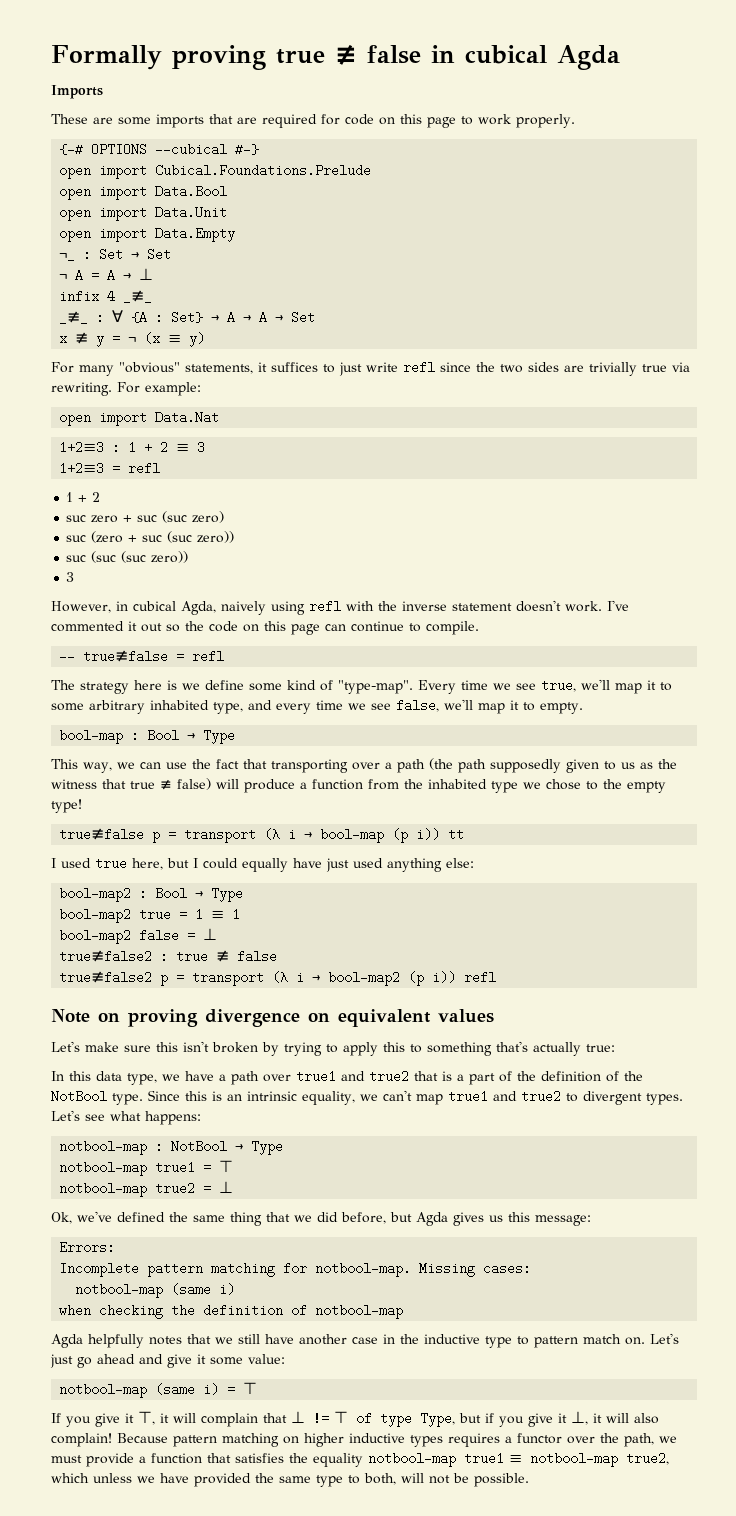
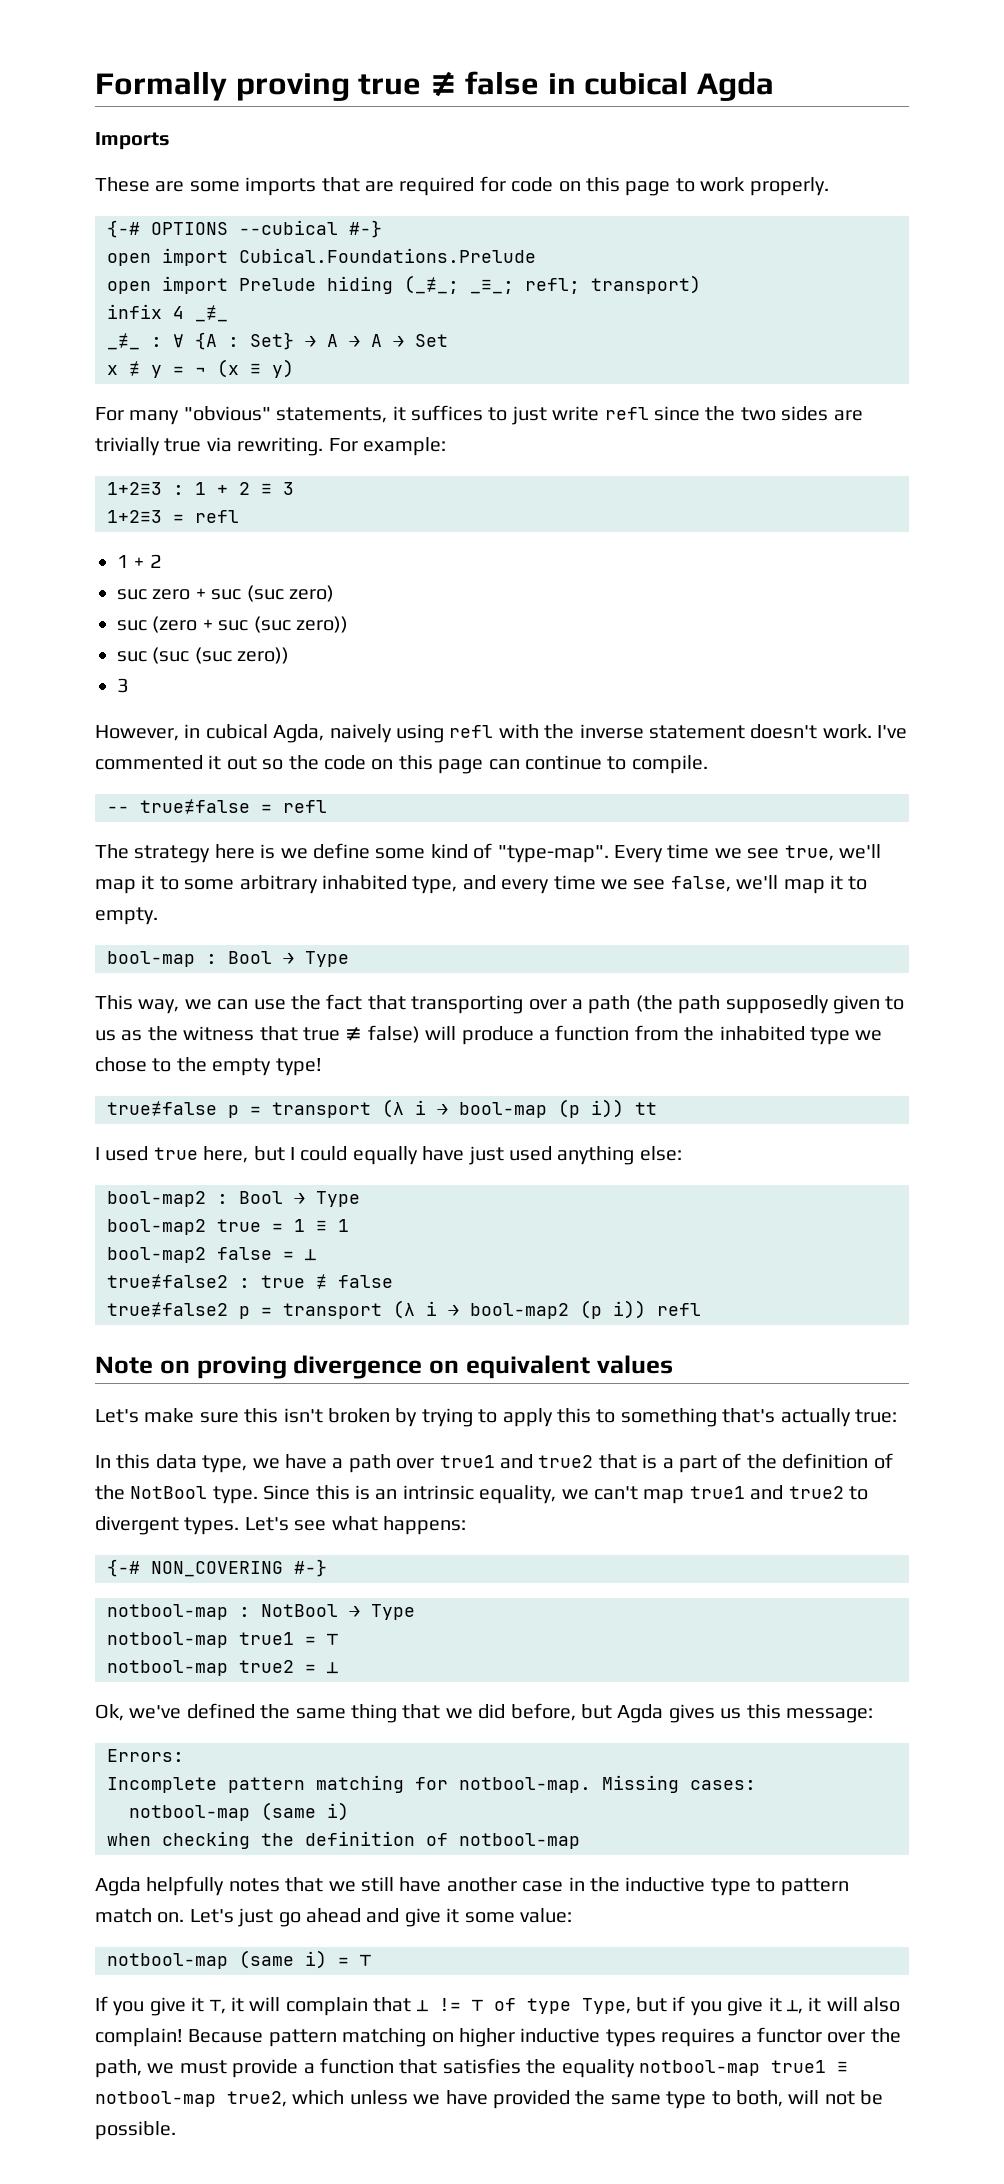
- open import Data.Bool
- open import Data.Unit
- open import Data.Empty
- ¬_ : Set → Set
- ¬ A = A → ⊥
+ open import Prelude hiding (_≢_; _≡_; refl; transport)
- open import Data.Nat
+ {-# NON_COVERING #-}

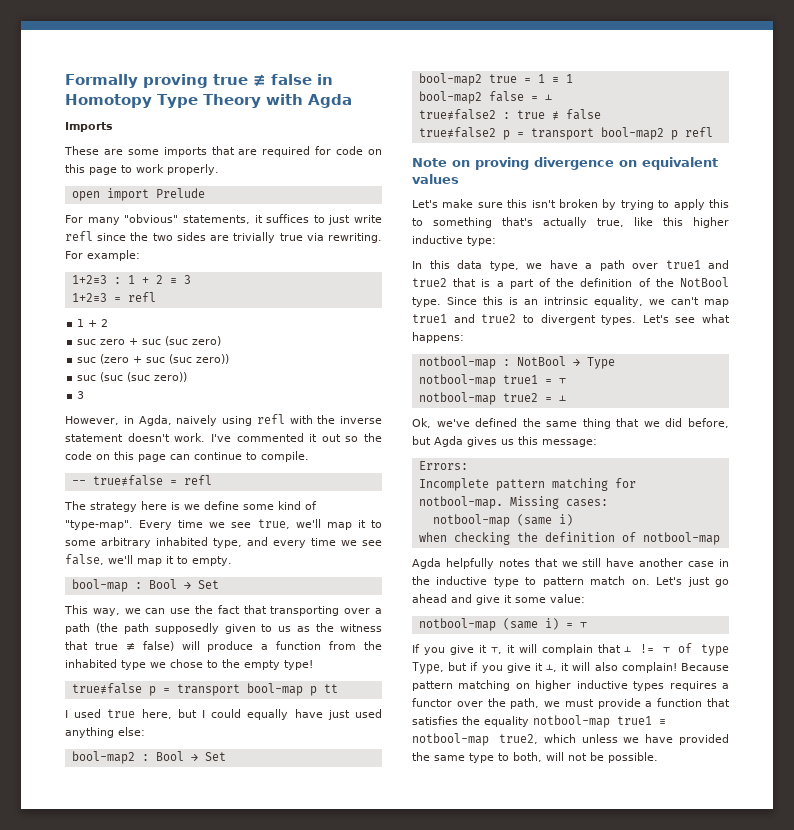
- Formally proving true ≢ false in cubical Agda
+ Formally proving true ≢ false in Homotopy Type Theory with Agda
- {-# OPTIONS --cubical #-}
- open import Cubical.Foundations.Prelude
- open import Prelude hiding (_≢_; _≡_; refl; transport)
- infix 4 _≢_
- _≢_ : ∀ {A : Set} → A → A → Set
- x ≢ y = ¬ (x ≡ y)
+ open import Prelude
- However, in cubical Agda, naively using refl with the inverse statement doesn't work.
+ However, in Agda, naively using refl with the inverse statement doesn't work.
- bool-map : Bool → Type
+ bool-map : Bool → Set
- true≢false p = transport (λ i → bool-map (p i)) tt
+ true≢false p = transport bool-map p tt
- bool-map2 : Bool → Type
+ bool-map2 : Bool → Set
- true≢false2 p = transport (λ i → bool-map2 (p i)) refl
+ true≢false2 p = transport bool-map2 p refl
- Let's make sure this isn't broken by trying to apply this to something that's actually true:
+ Let's make sure this isn't broken by trying to apply this to something that's actually true, like this higher inductive type:
- {-# NON_COVERING #-}

